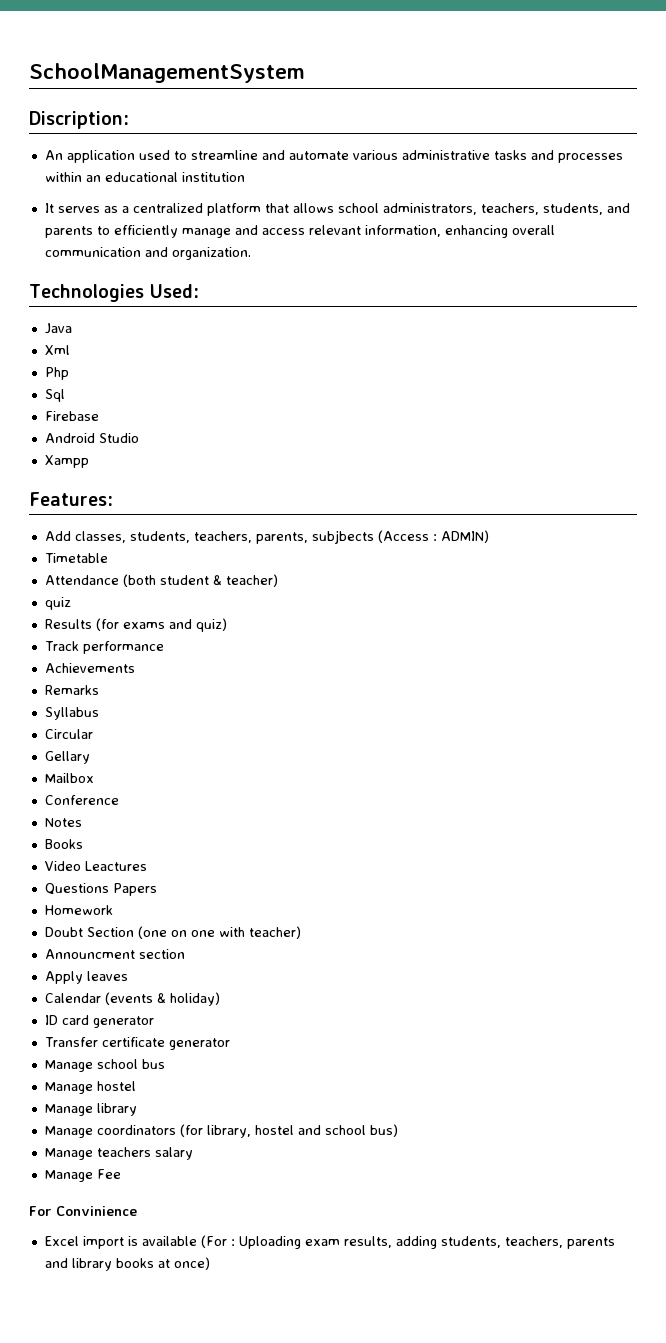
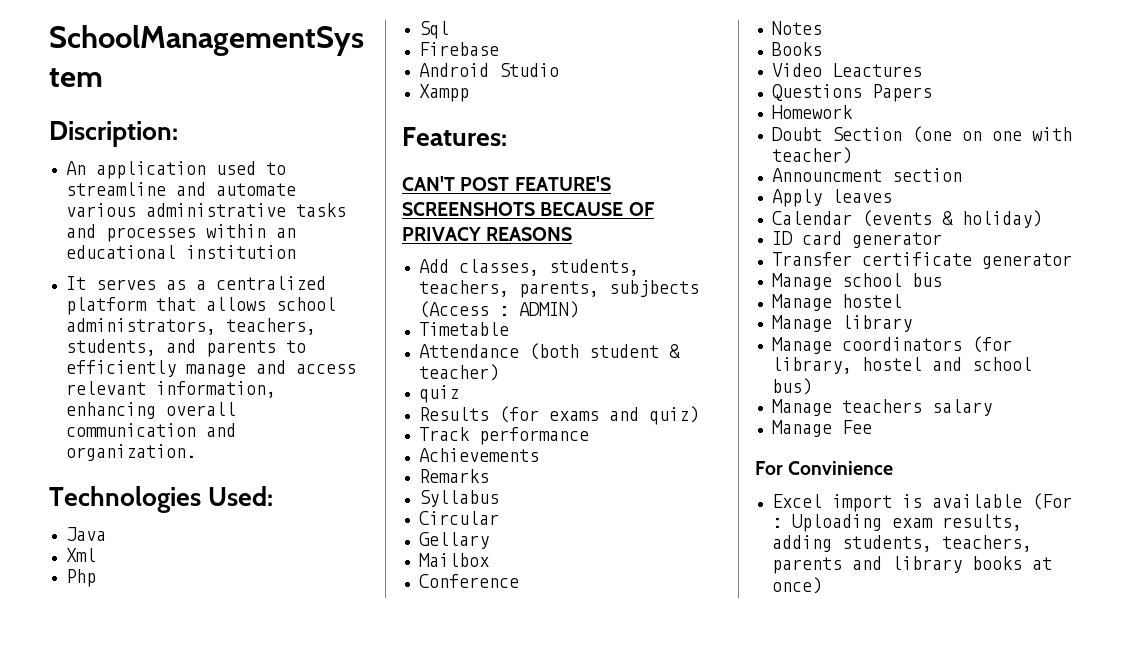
+ CAN'T POST FEATURE'S SCREENSHOTS BECAUSE OF PRIVACY REASONS

